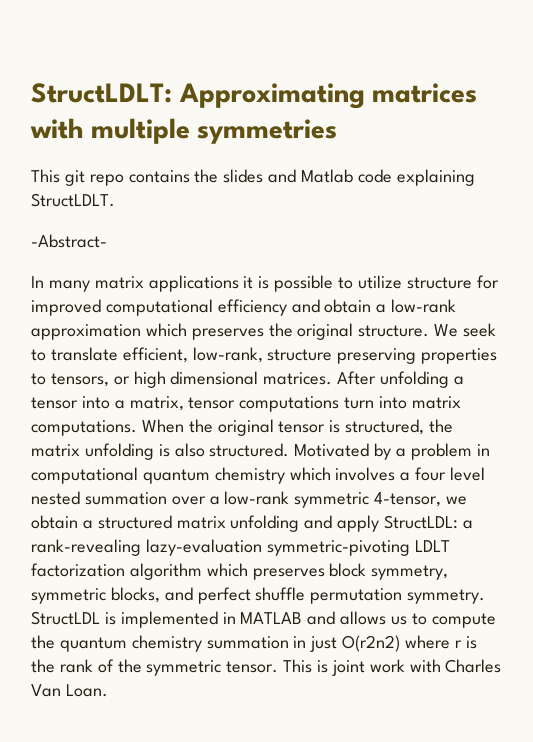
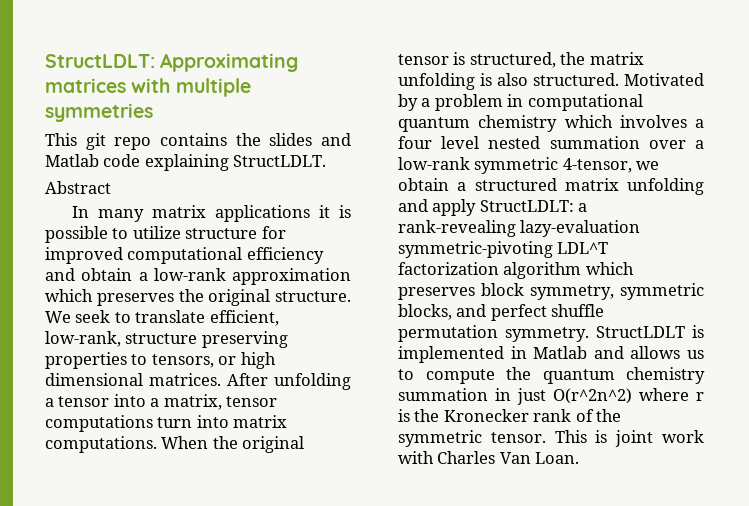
- -Abstract-
+ Abstract
- Motivated by a problem in computational quantum chemistry which involves a four level nested summation over a low-rank symmetric 4-tensor, we obtain a structured matrix unfolding and apply StructLDL: a rank-revealing lazy-evaluation symmetric-pivoting LDLT factorization algorithm which preserves block symmetry, symmetric blocks, and perfect shuffle permutation symmetry.
+ Motivated by a problem in computational quantum chemistry which involves a four level nested summation over a low-rank symmetric 4-tensor, we obtain a structured matrix unfolding and apply StructLDLT: a rank-revealing lazy-evaluation symmetric-pivoting LDL^T factorization algorithm which preserves block symmetry, symmetric blocks, and perfect shuffle permutation symmetry.
- StructLDL is implemented in MATLAB and allows us to compute the quantum chemistry summation in just O(r2n2) where r is the rank of the symmetric tensor.
+ StructLDLT is implemented in Matlab and allows us to compute the quantum chemistry summation in just O(r^2n^2) where r is the Kronecker rank of the symmetric tensor.

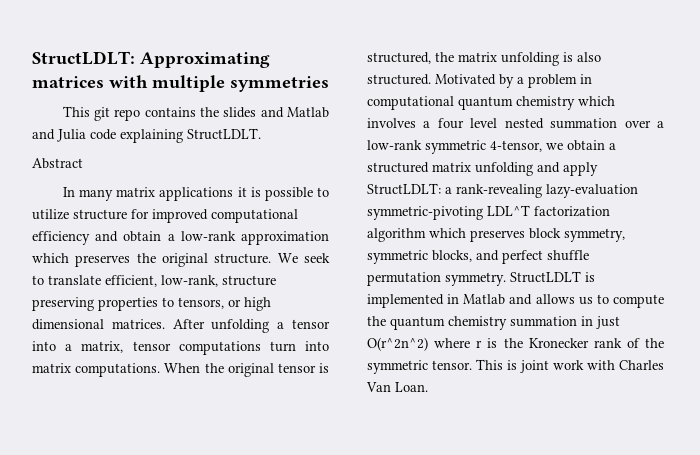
- This git repo contains the slides and Matlab code explaining StructLDLT.
+ This git repo contains the slides and Matlab and Julia code explaining StructLDLT.

